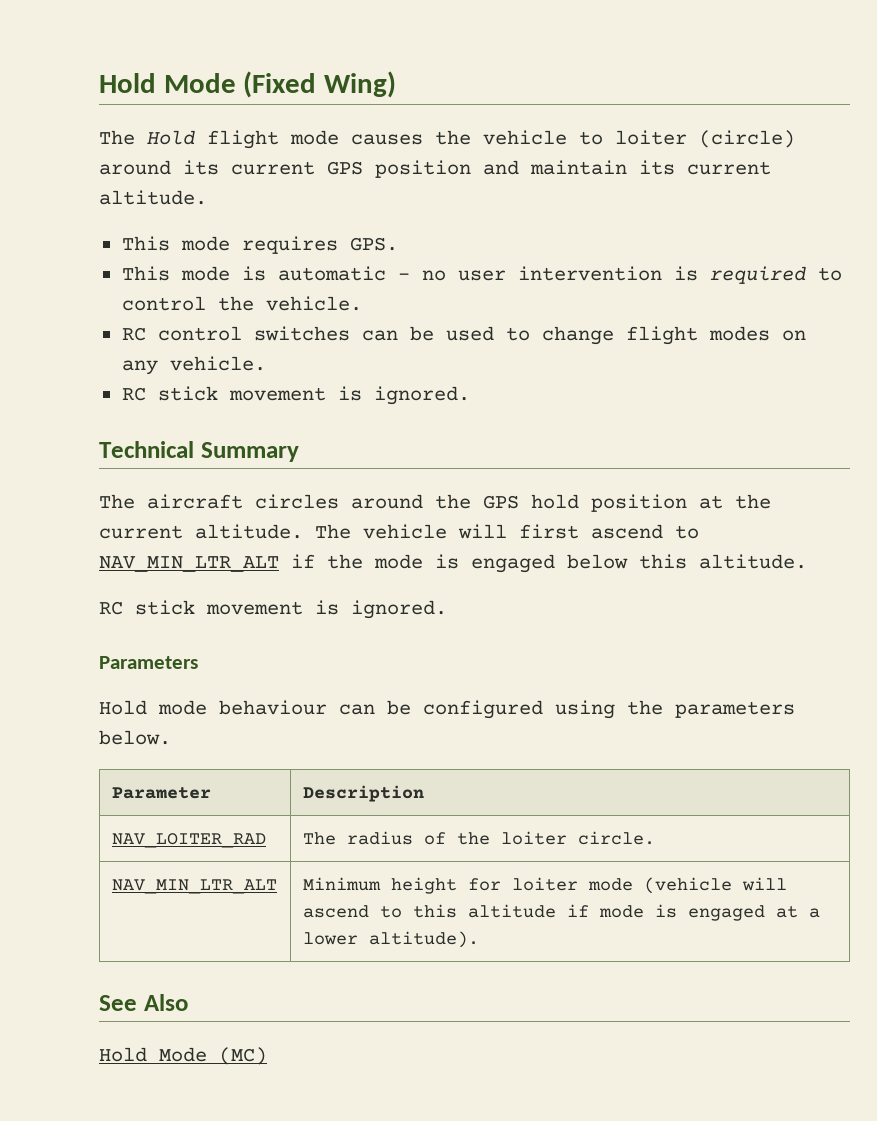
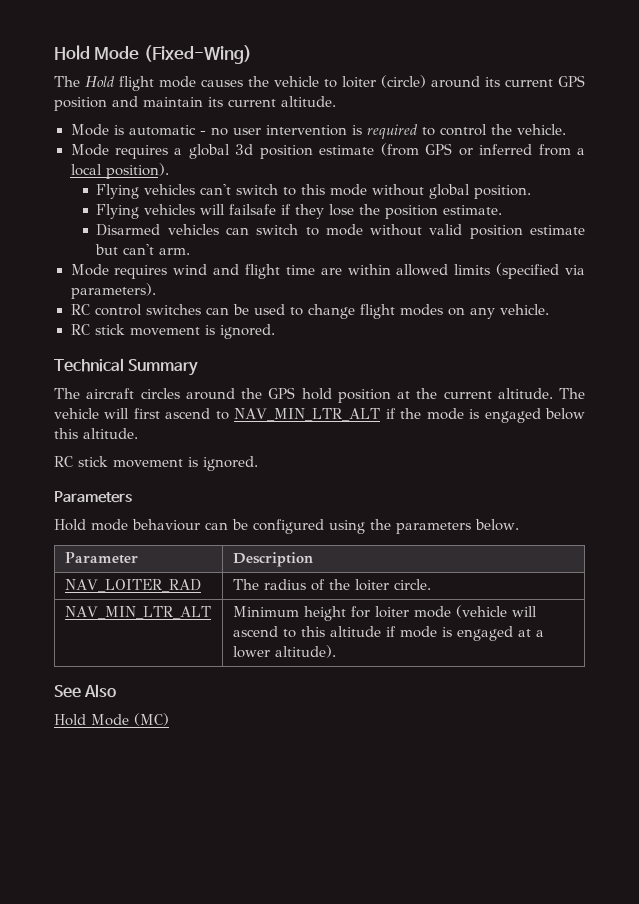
- Hold Mode (Fixed Wing)
+ Hold Mode (Fixed-Wing)
- This mode requires GPS.
- This mode is automatic - no user intervention is required to control the vehicle.
+ Mode is automatic - no user intervention is required to control the vehicle.
+ Mode requires a global 3d position estimate (from GPS or inferred from a local position).
+ Flying vehicles can't switch to this mode without global position.
+ Flying vehicles will failsafe if they lose the position estimate.
+ Disarmed vehicles can switch to mode without valid position estimate but can't arm.
+ Mode requires wind and flight time are within allowed limits (specified via parameters).

